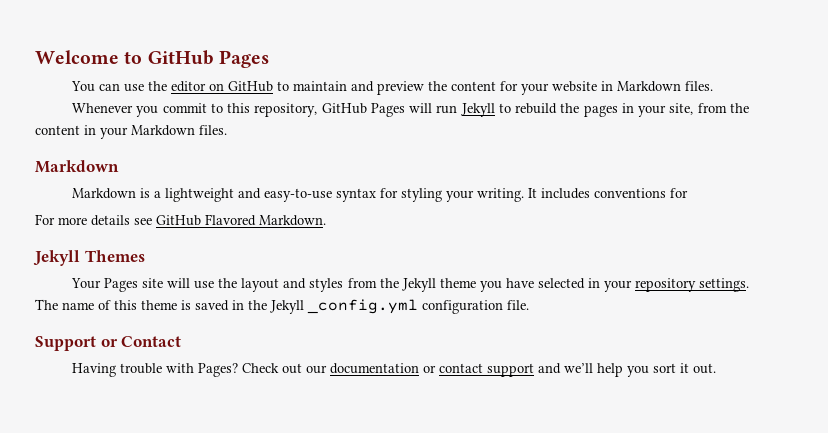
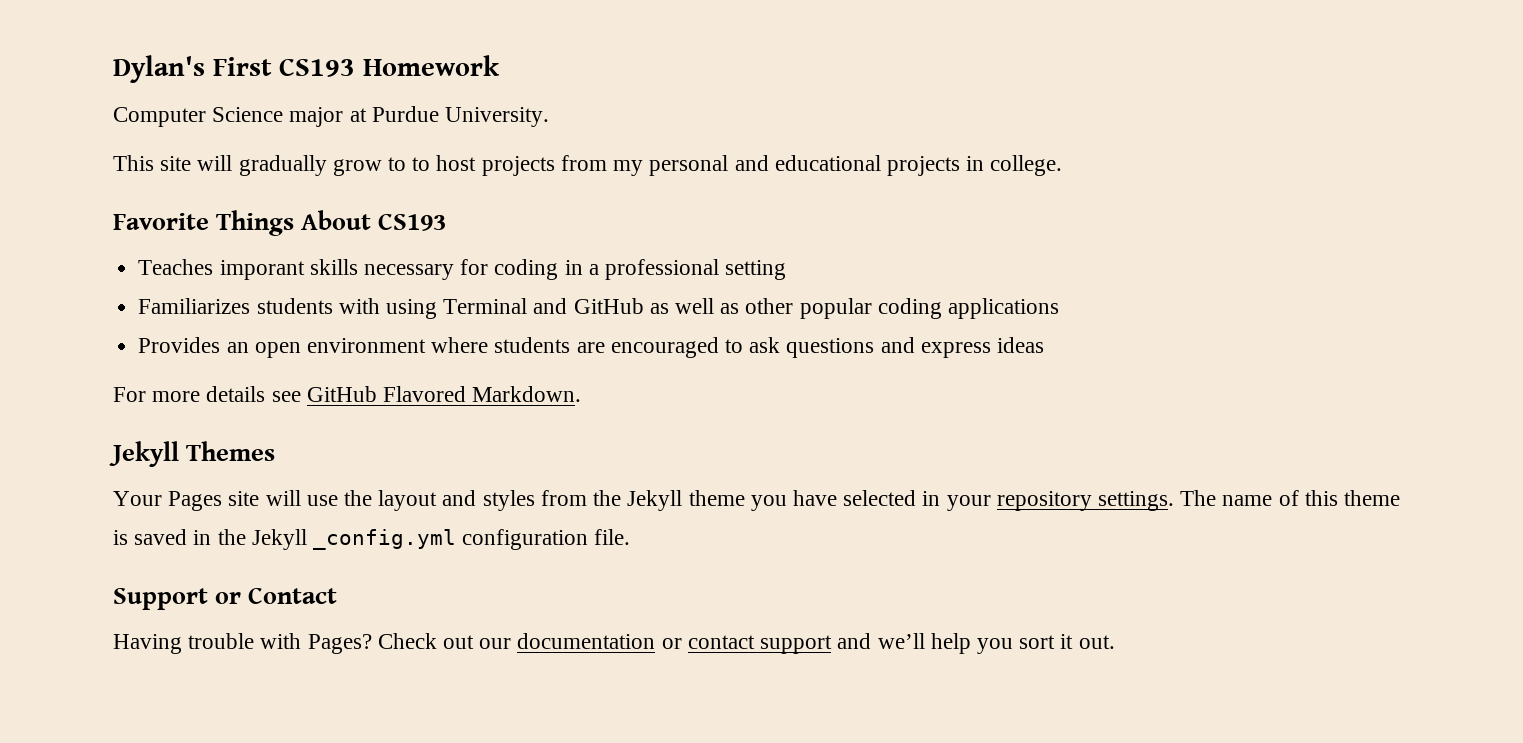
- Welcome to GitHub Pages
- You can use the editor on GitHub to maintain and preview the content for your website in Markdown files.
- Whenever you commit to this repository, GitHub Pages will run Jekyll to rebuild the pages in your site, from the content in your Markdown files.
- Markdown
- Markdown is a lightweight and easy-to-use syntax for styling your writing. It includes conventions for
+ Dylan's First CS193 Homework
+ Computer Science major at Purdue University.
+ This site will gradually grow to to host projects from my personal and educational projects in college.
+ Favorite Things About CS193
+ Teaches imporant skills necessary for coding in a professional setting
+ Familiarizes students with using Terminal and GitHub as well as other popular coding applications
+ Provides an open environment where students are encouraged to ask questions and express ideas

